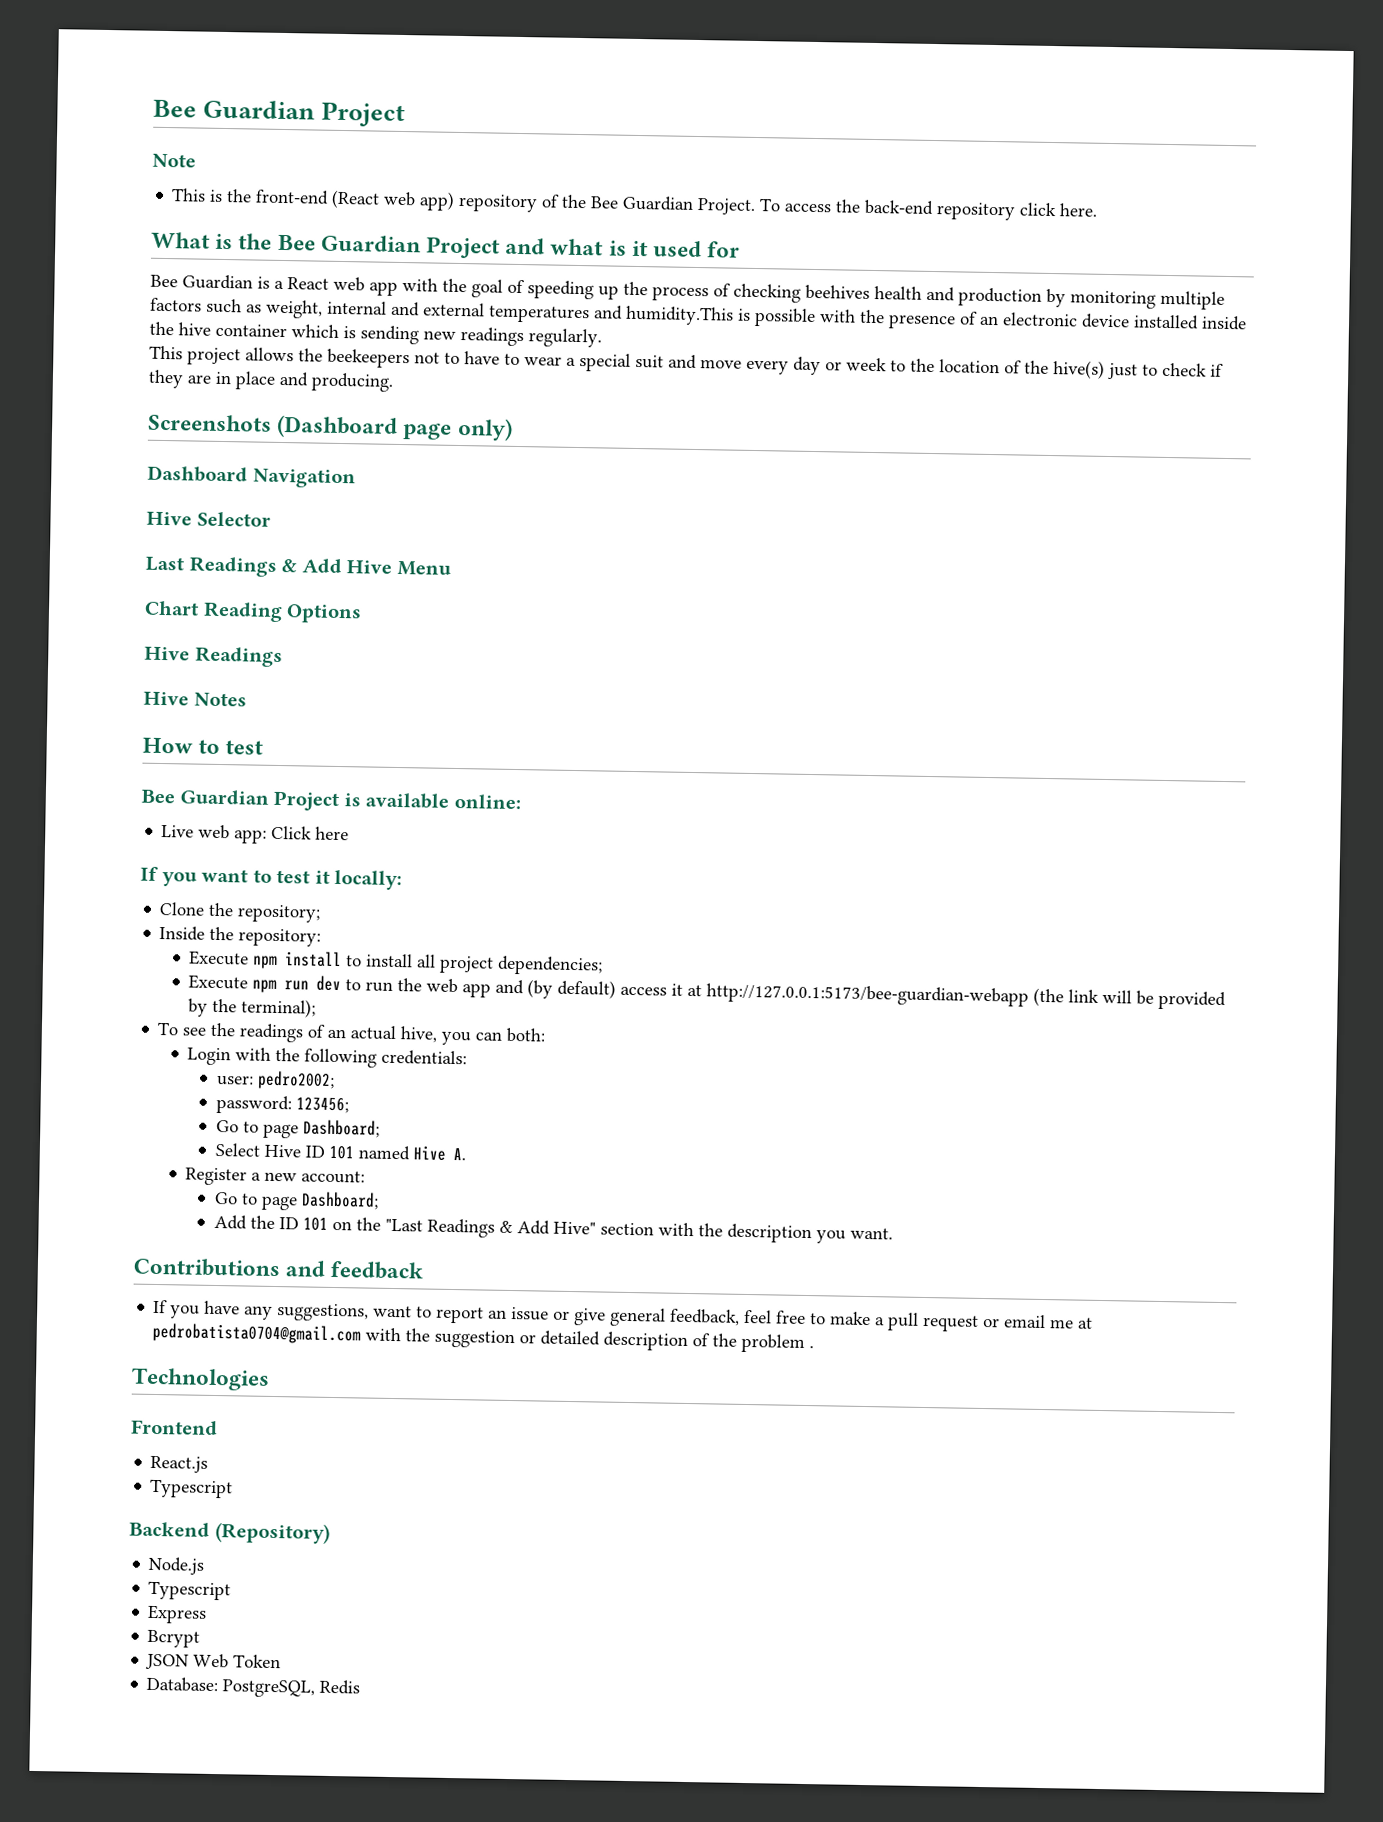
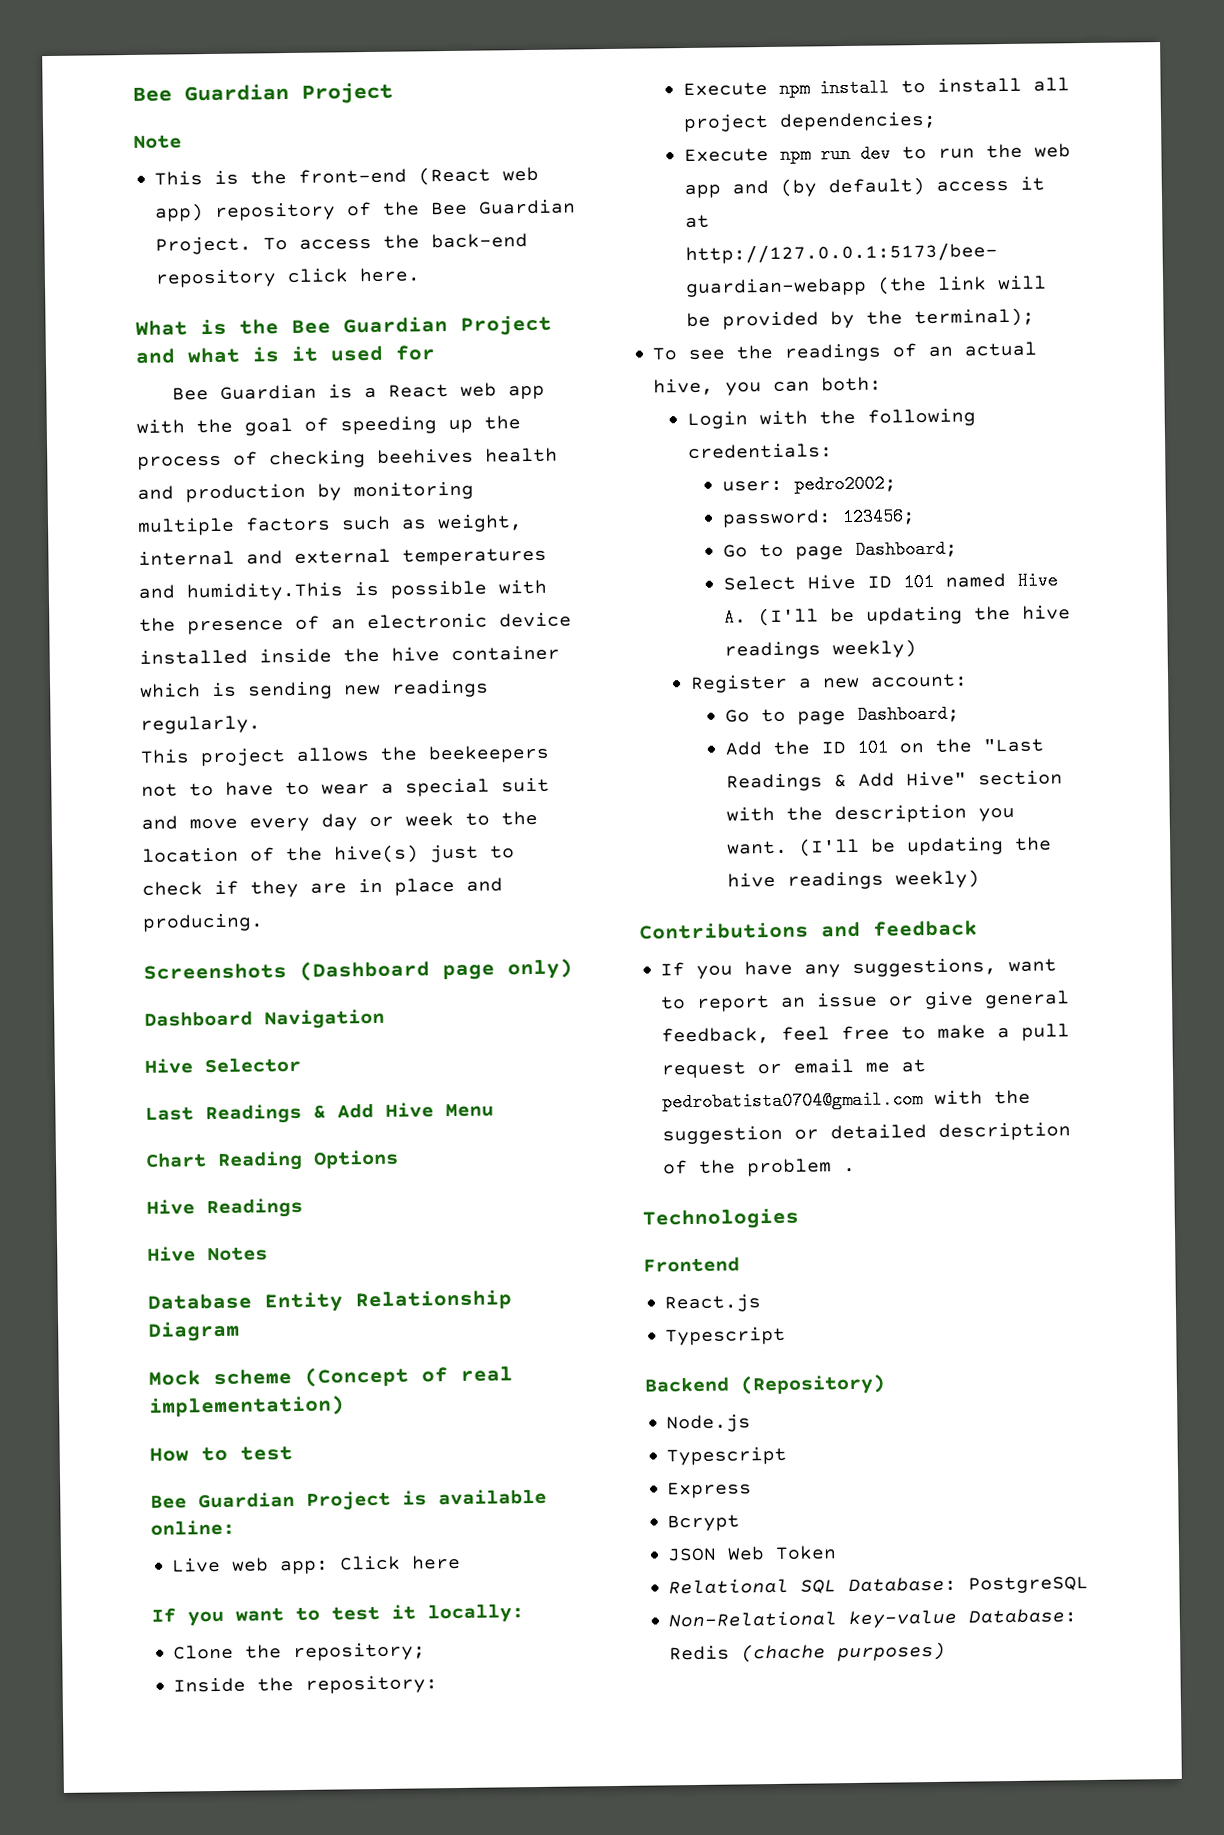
+ Database Entity Relationship Diagram
+ Mock scheme (Concept of real implementation)
- Select Hive ID 101 named Hive A.
+ Select Hive ID 101 named Hive A. (I'll be updating the hive readings weekly)
- Add the ID 101 on the "Last Readings & Add Hive" section with the description you want.
+ Add the ID 101 on the "Last Readings & Add Hive" section with the description you want. (I'll be updating the hive readings weekly)
- Database: PostgreSQL, Redis
+ Relational SQL Database: PostgreSQL
+ Non-Relational key-value Database: Redis (chache purposes)

